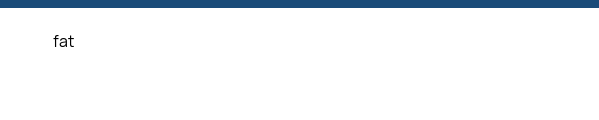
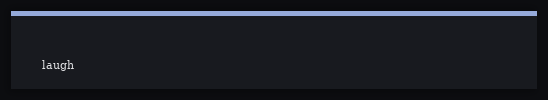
- fat
+ laugh

